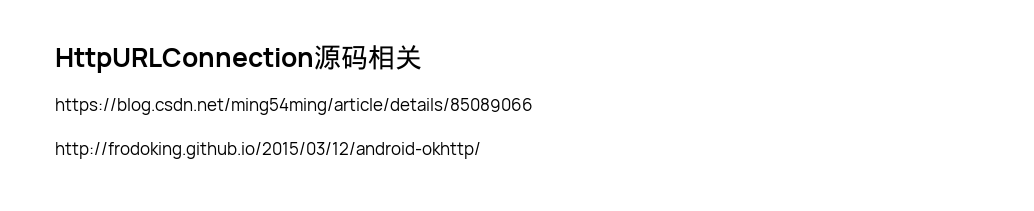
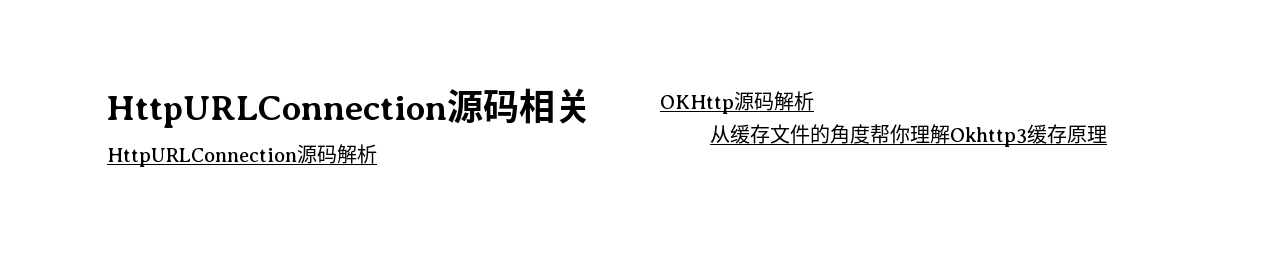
- https://blog.csdn.net/ming54ming/article/details/85089066
- http://frodoking.github.io/2015/03/12/android-okhttp/
+ HttpURLConnection源码解析
+ OKHttp源码解析
+ 从缓存文件的角度帮你理解Okhttp3缓存原理

